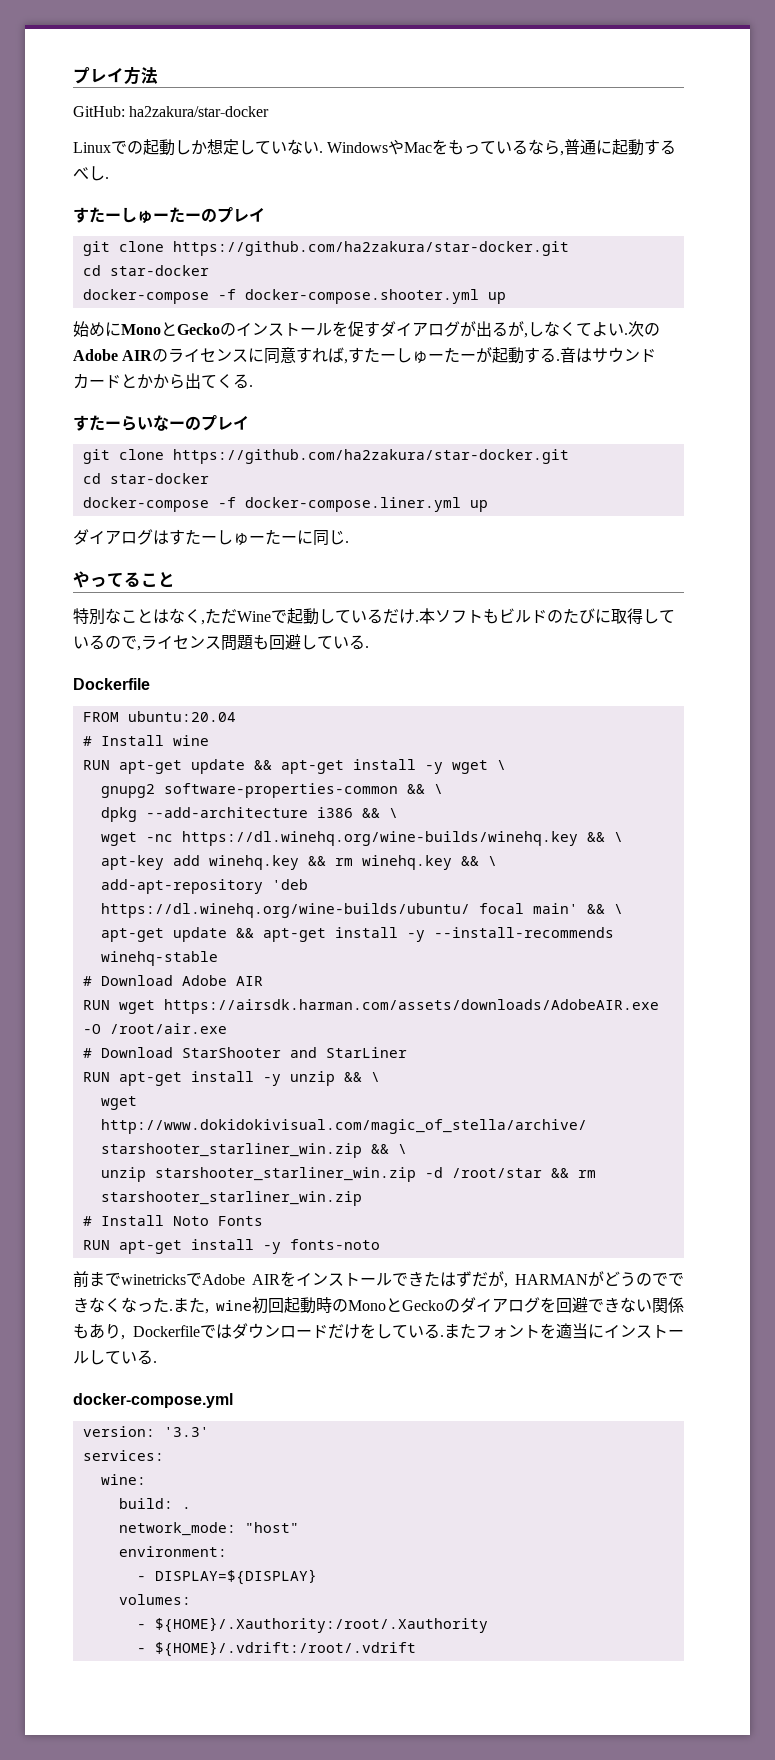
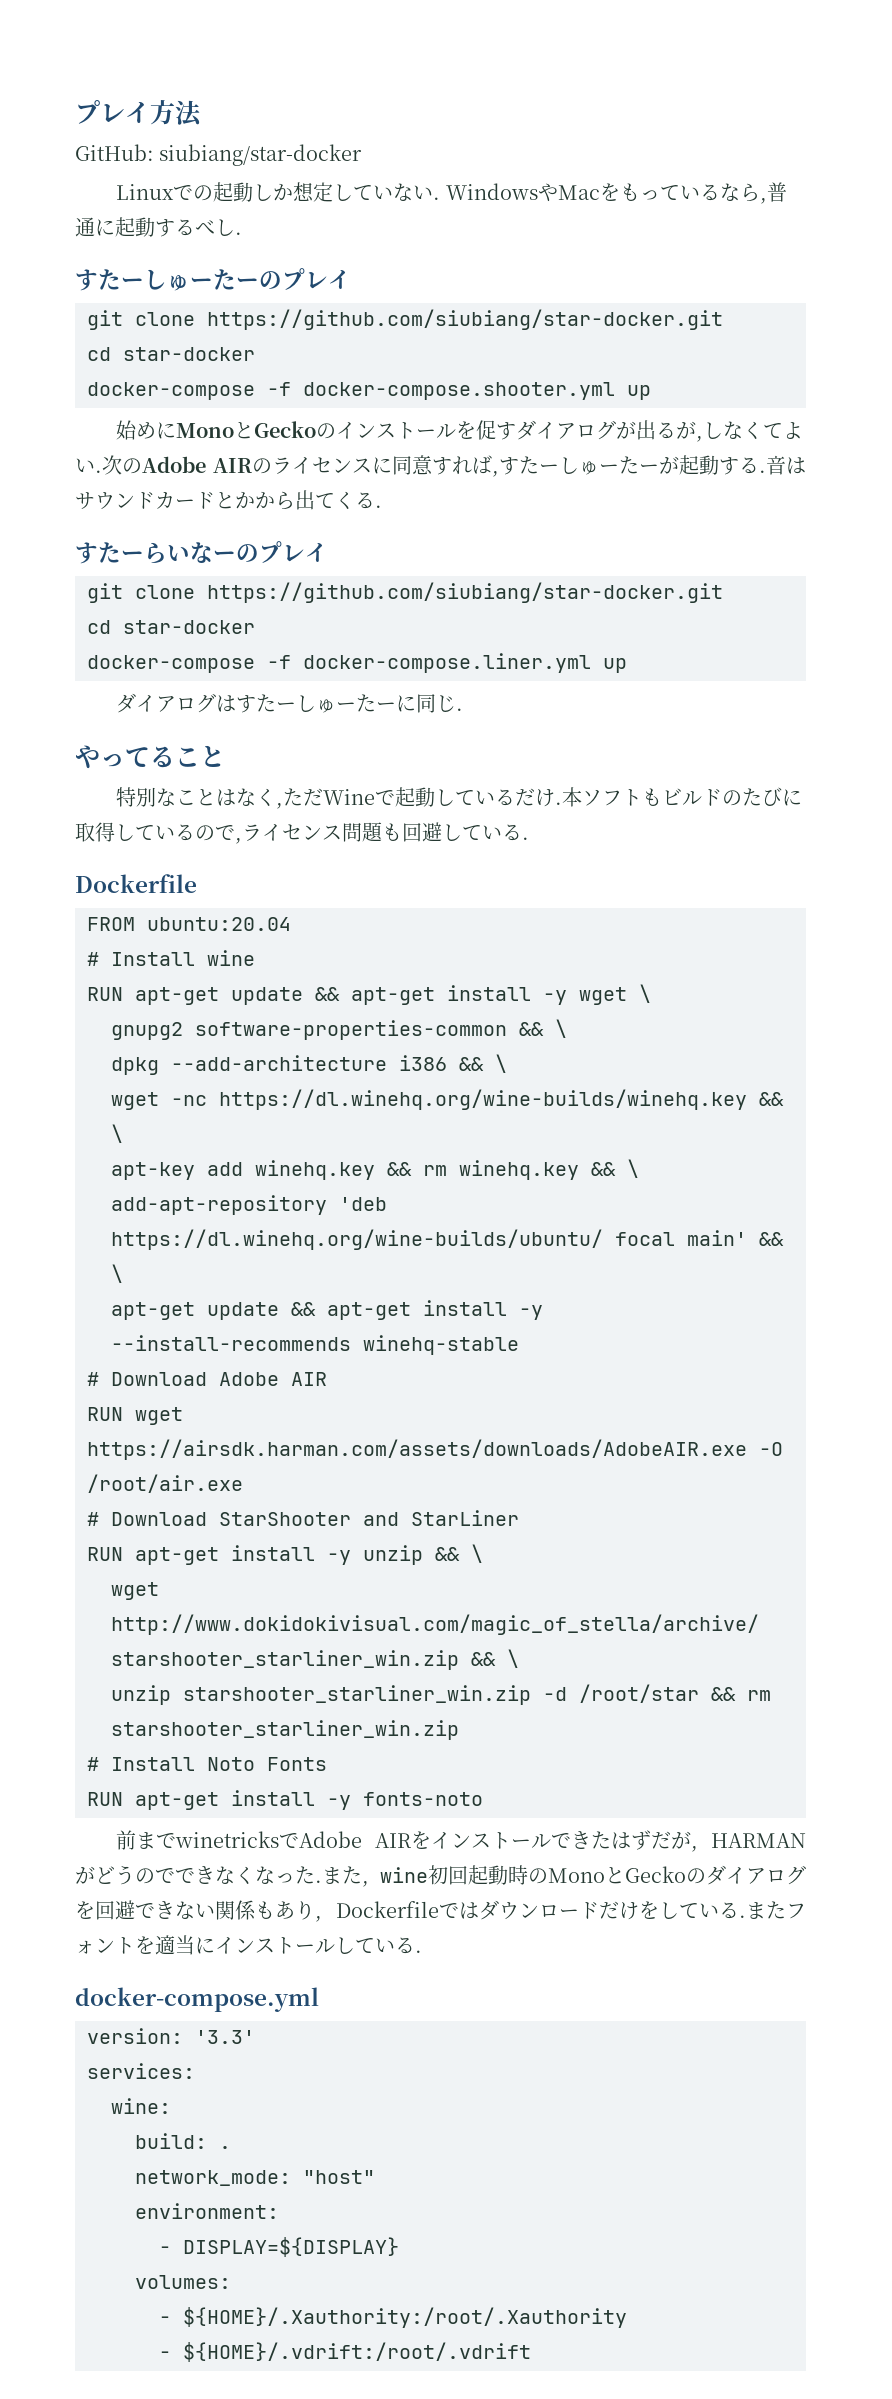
- GitHub: ha2zakura/star-docker
+ GitHub: siubiang/star-docker
  すたーしゅーたーのプレイ
- git clone https://github.com/ha2zakura/star-docker.git
+ git clone https://github.com/siubiang/star-docker.git
  すたーらいなーのプレイ
- git clone https://github.com/ha2zakura/star-docker.git
+ git clone https://github.com/siubiang/star-docker.git

